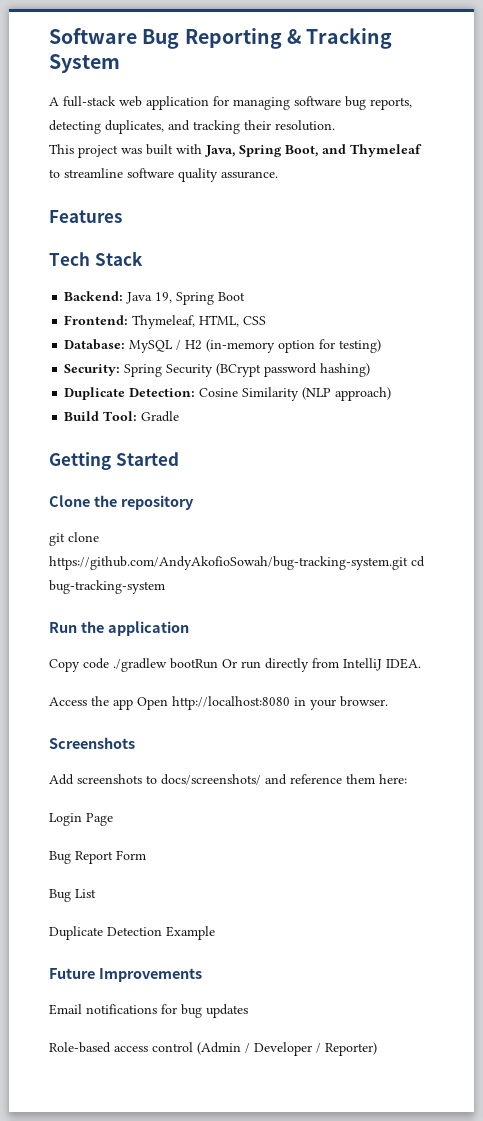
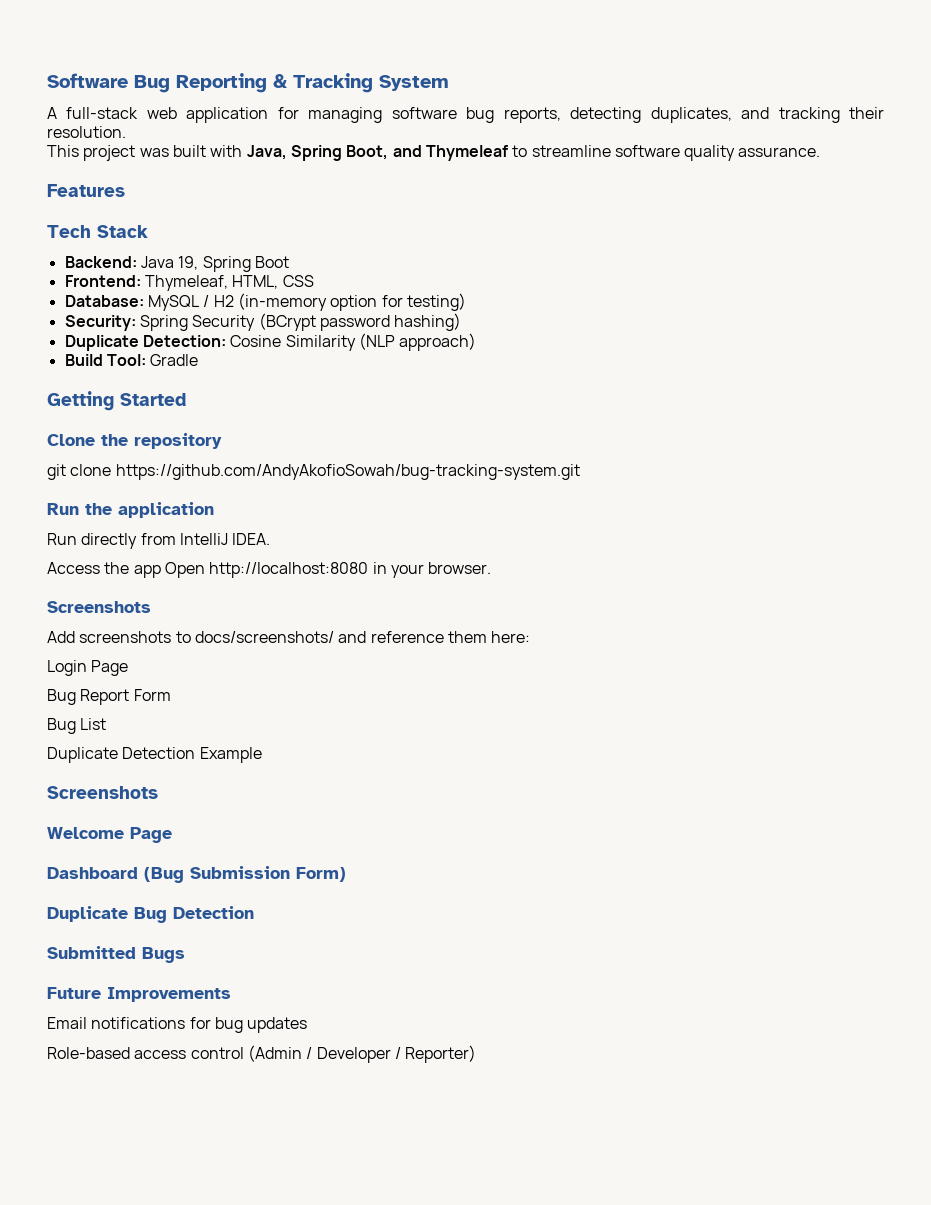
- git clone https://github.com/AndyAkofioSowah/bug-tracking-system.git cd bug-tracking-system
+ git clone https://github.com/AndyAkofioSowah/bug-tracking-system.git
- Copy code ./gradlew bootRun Or run directly from IntelliJ IDEA.
+ Run directly from IntelliJ IDEA.
  Duplicate Detection Example
+ Screenshots
+ Welcome Page
+ Dashboard (Bug Submission Form)
+ Duplicate Bug Detection
+ Submitted Bugs

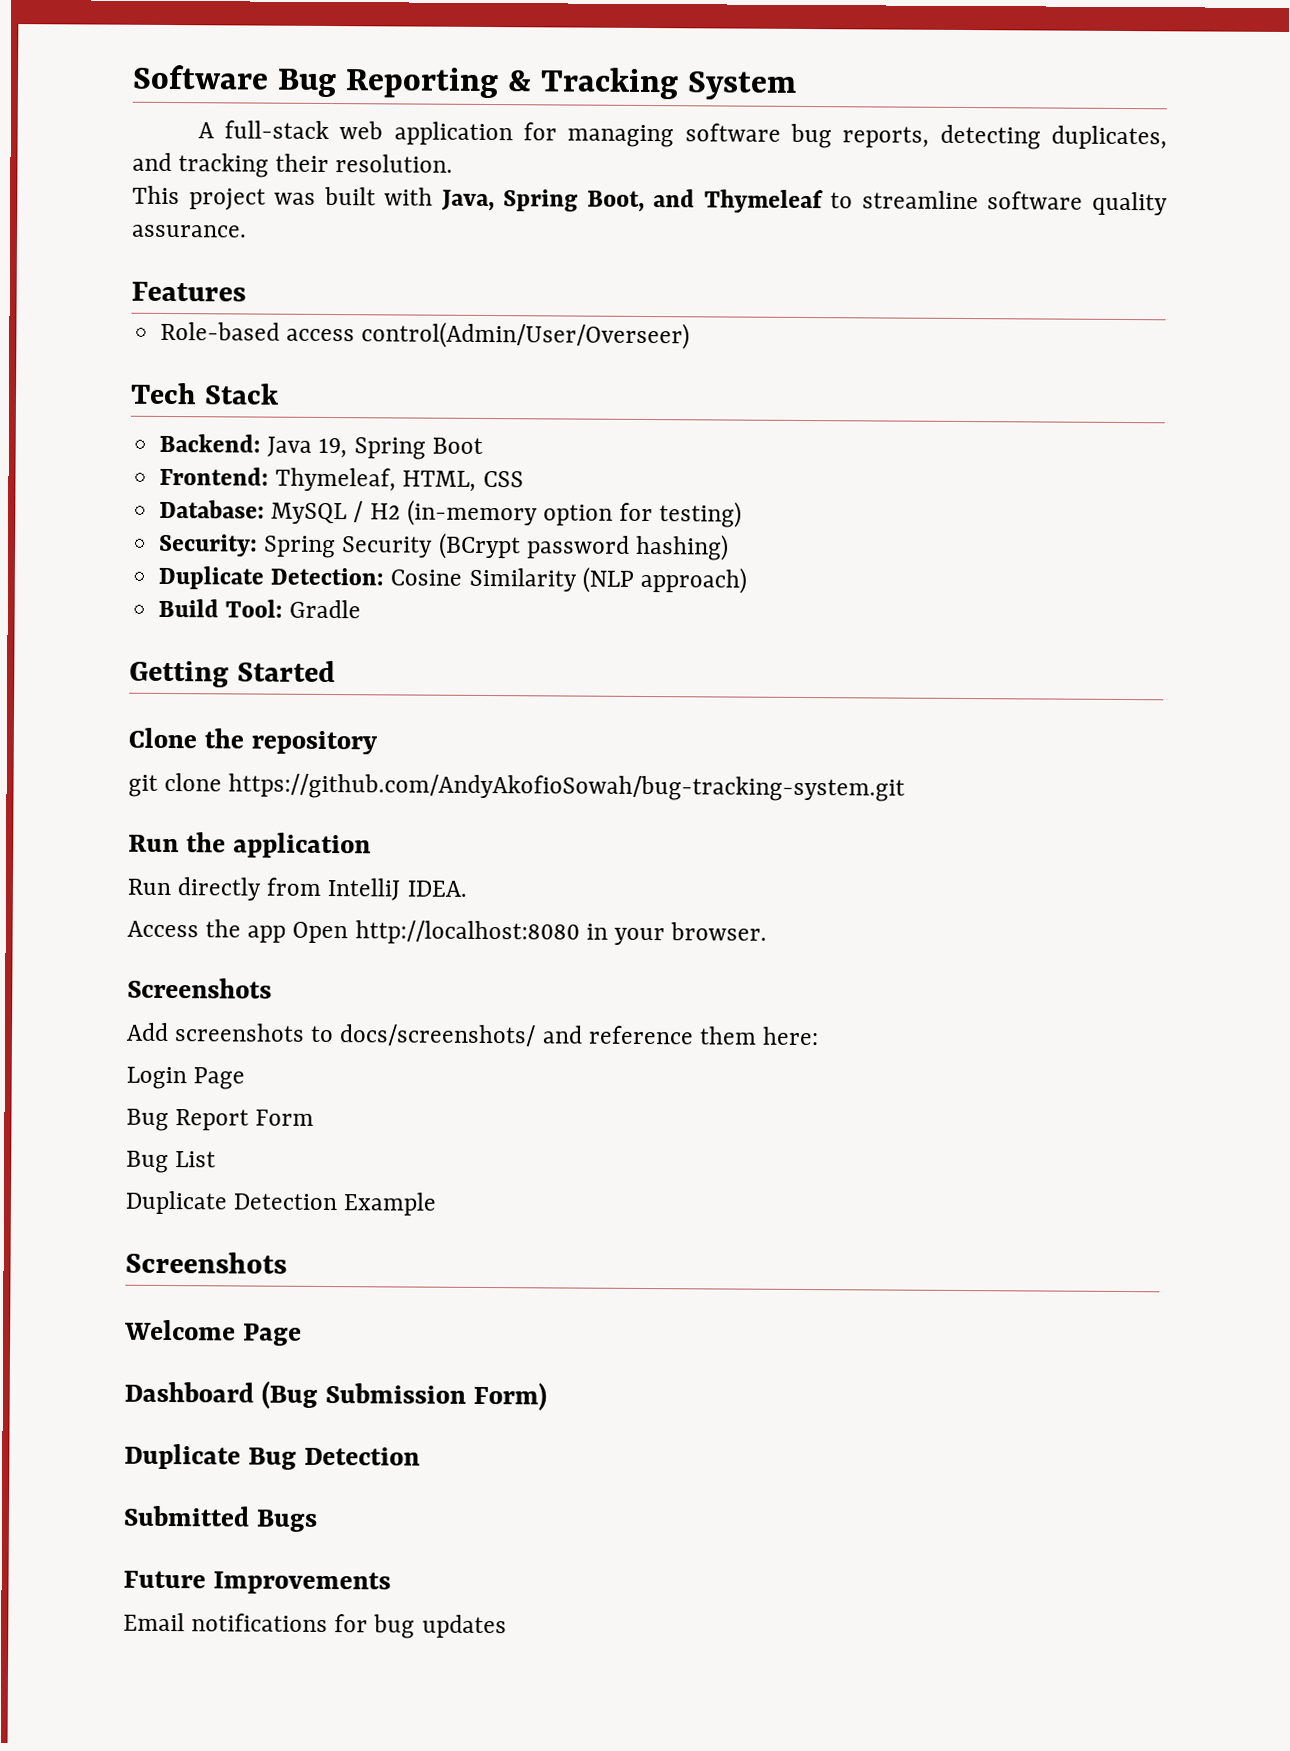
+ Role-based access control(Admin/User/Overseer)
- Role-based access control (Admin / Developer / Reporter)

